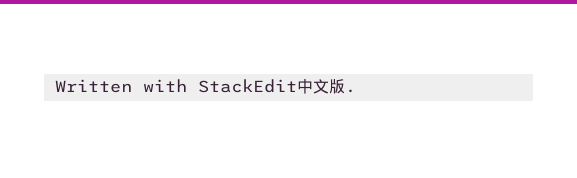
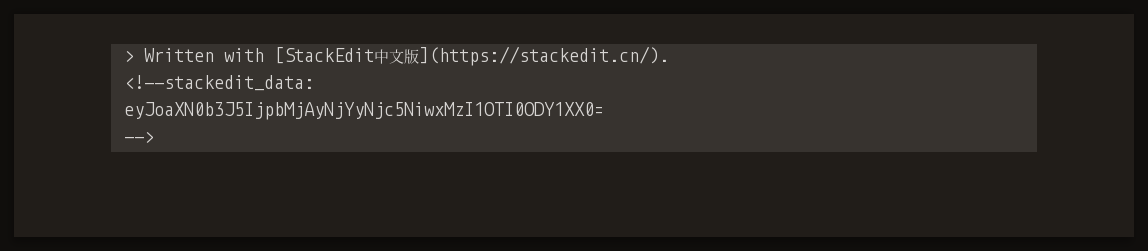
- Written with StackEdit中文版.
+ > Written with [StackEdit中文版](https://stackedit.cn/).
+ <!--stackedit_data:
+ eyJoaXN0b3J5IjpbMjAyNjYyNjc5NiwxMzI1OTI0ODY1XX0=
+ -->

